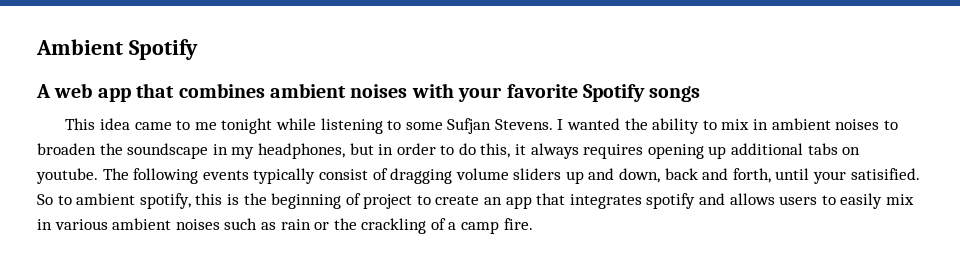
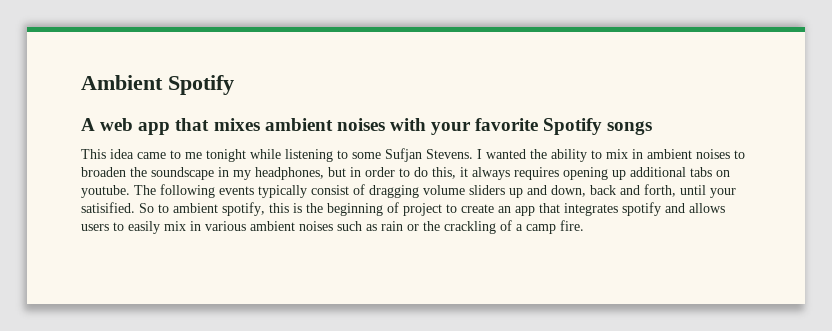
- A web app that combines ambient noises with your favorite Spotify songs
+ A web app that mixes ambient noises with your favorite Spotify songs

